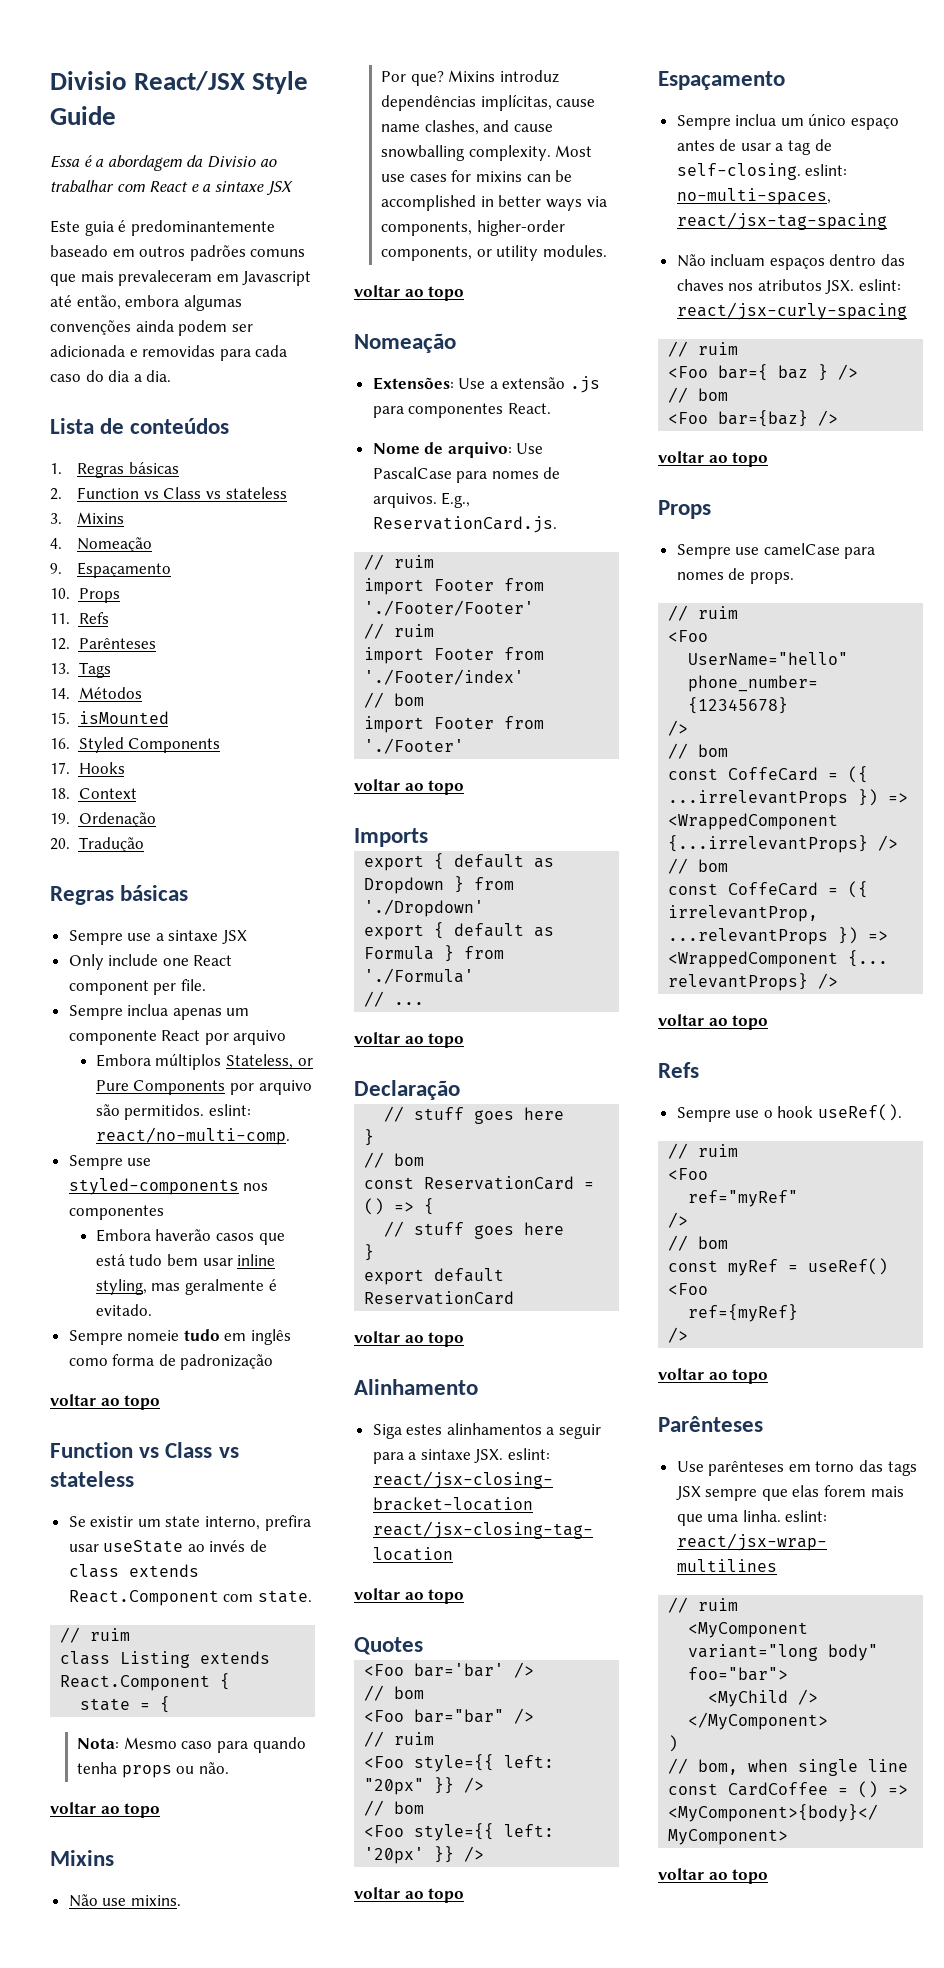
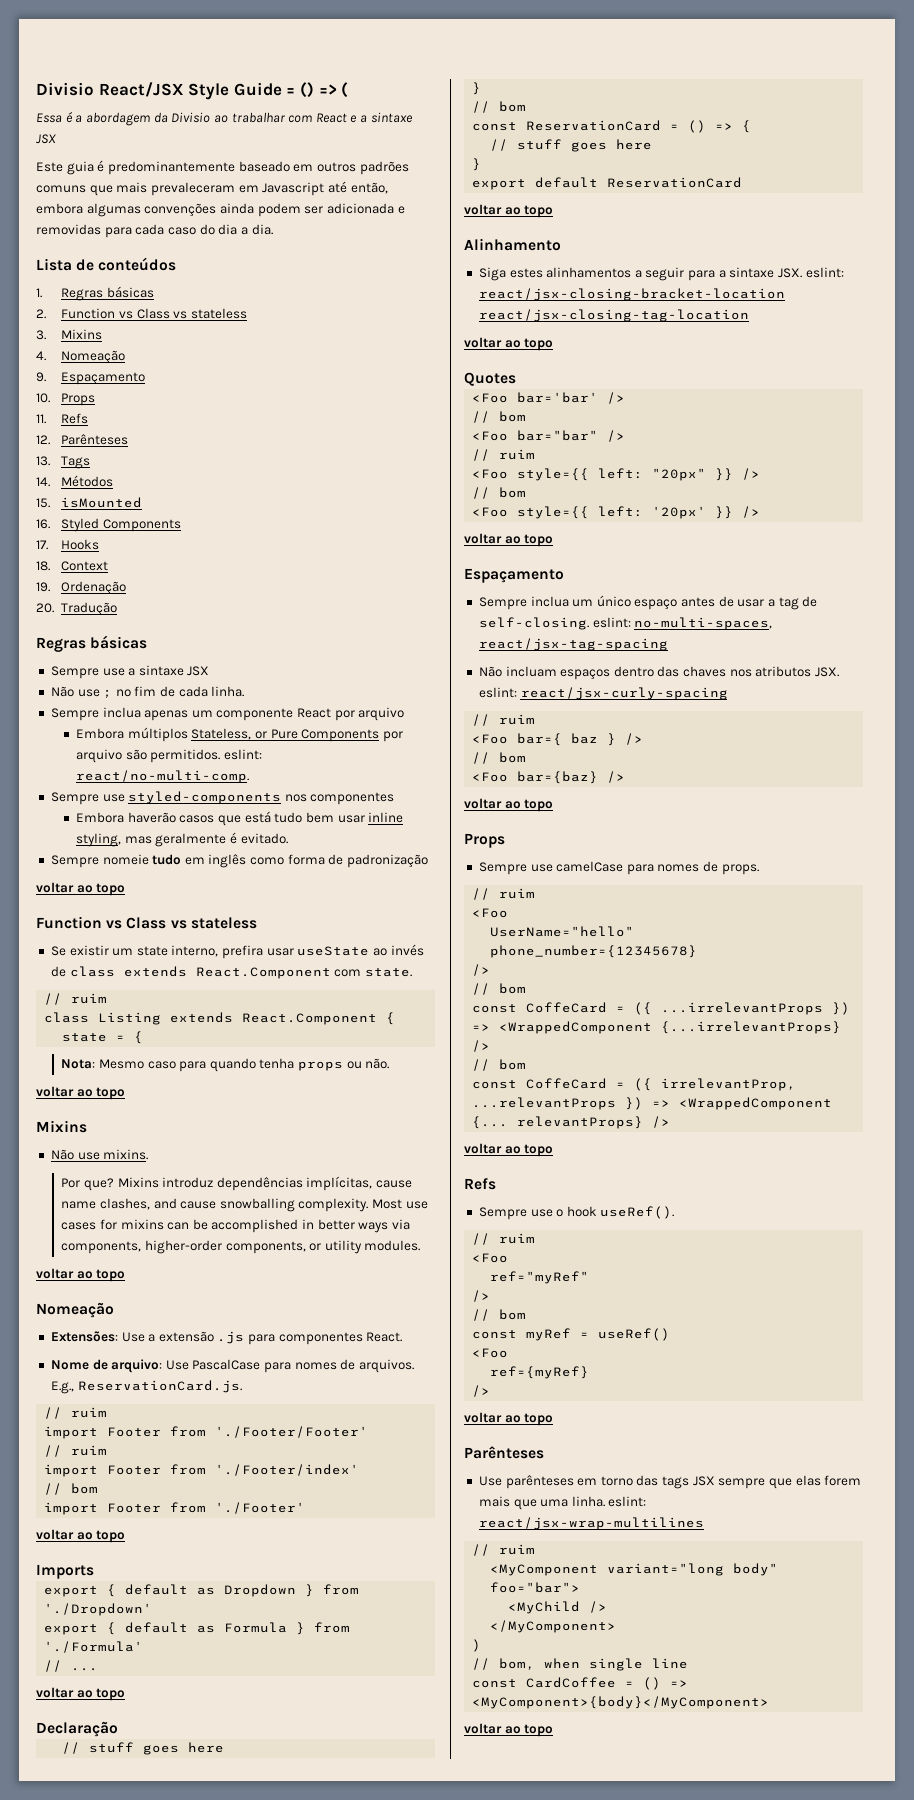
- Divisio React/JSX Style Guide
+ Divisio React/JSX Style Guide = () => (
- Only include one React component per file.
+ Não use ; no fim de cada linha.

